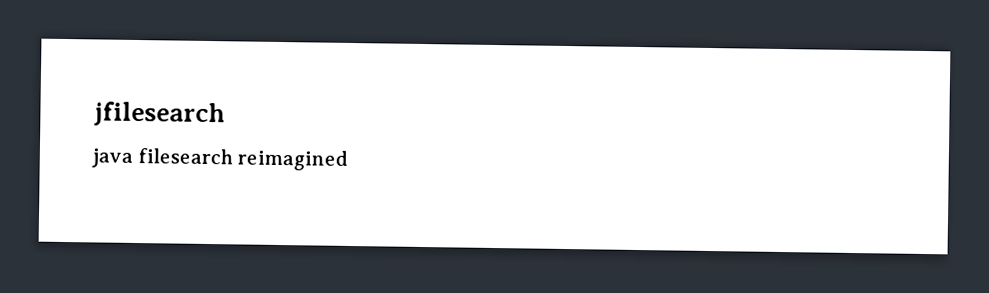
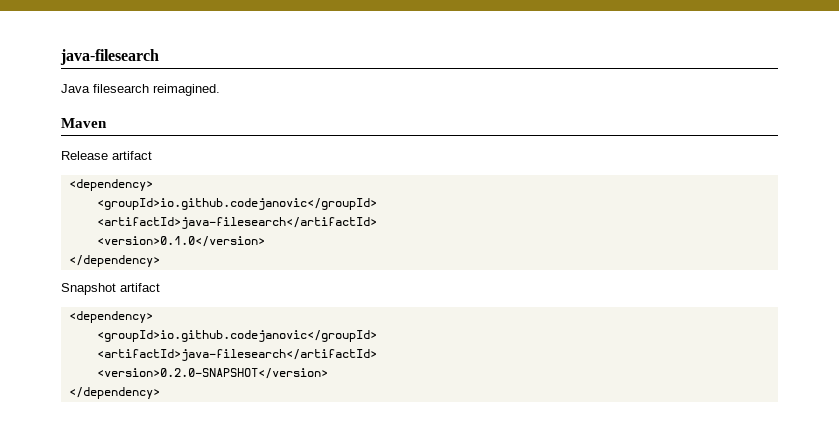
- jfilesearch
- java filesearch reimagined
+ java-filesearch
+ Java filesearch reimagined.
+ Maven
+ Release artifact
+ <dependency>
+ <groupId>io.github.codejanovic</groupId>
+ <artifactId>java-filesearch</artifactId>
+ <version>0.1.0</version>
+ </dependency>
+ Snapshot artifact
+ <dependency>
+ <groupId>io.github.codejanovic</groupId>
+ <artifactId>java-filesearch</artifactId>
+ <version>0.2.0-SNAPSHOT</version>
+ </dependency>

